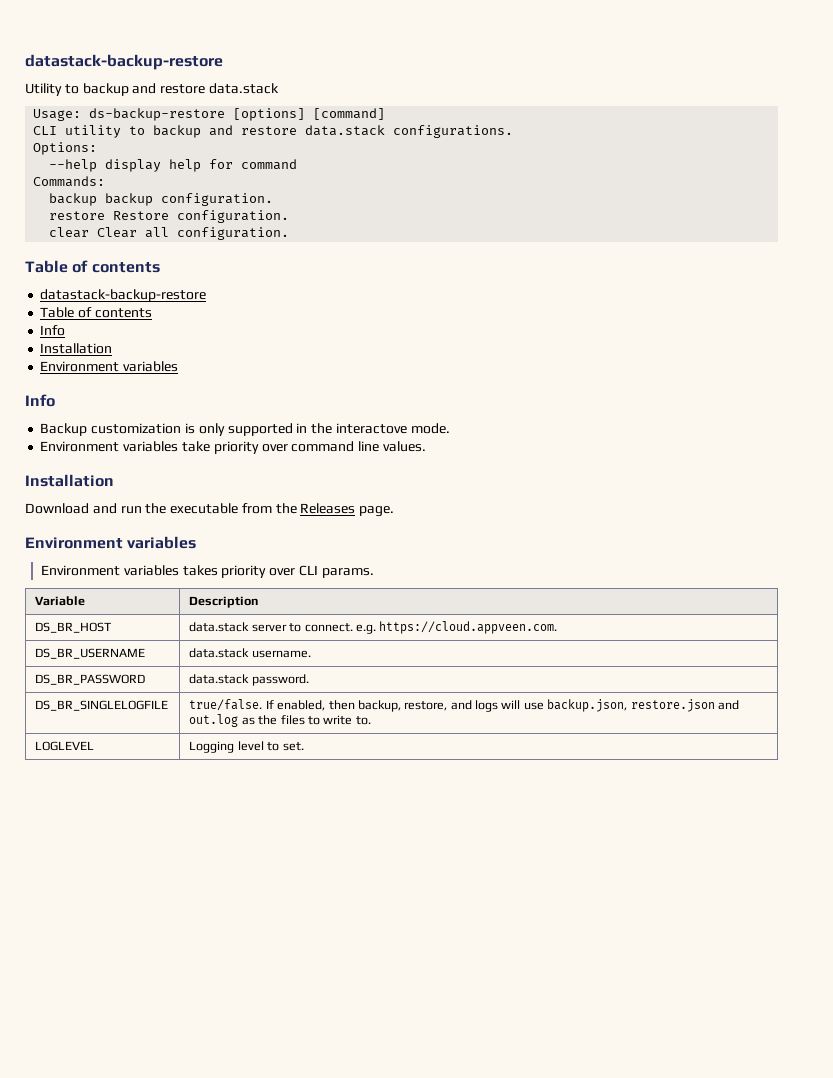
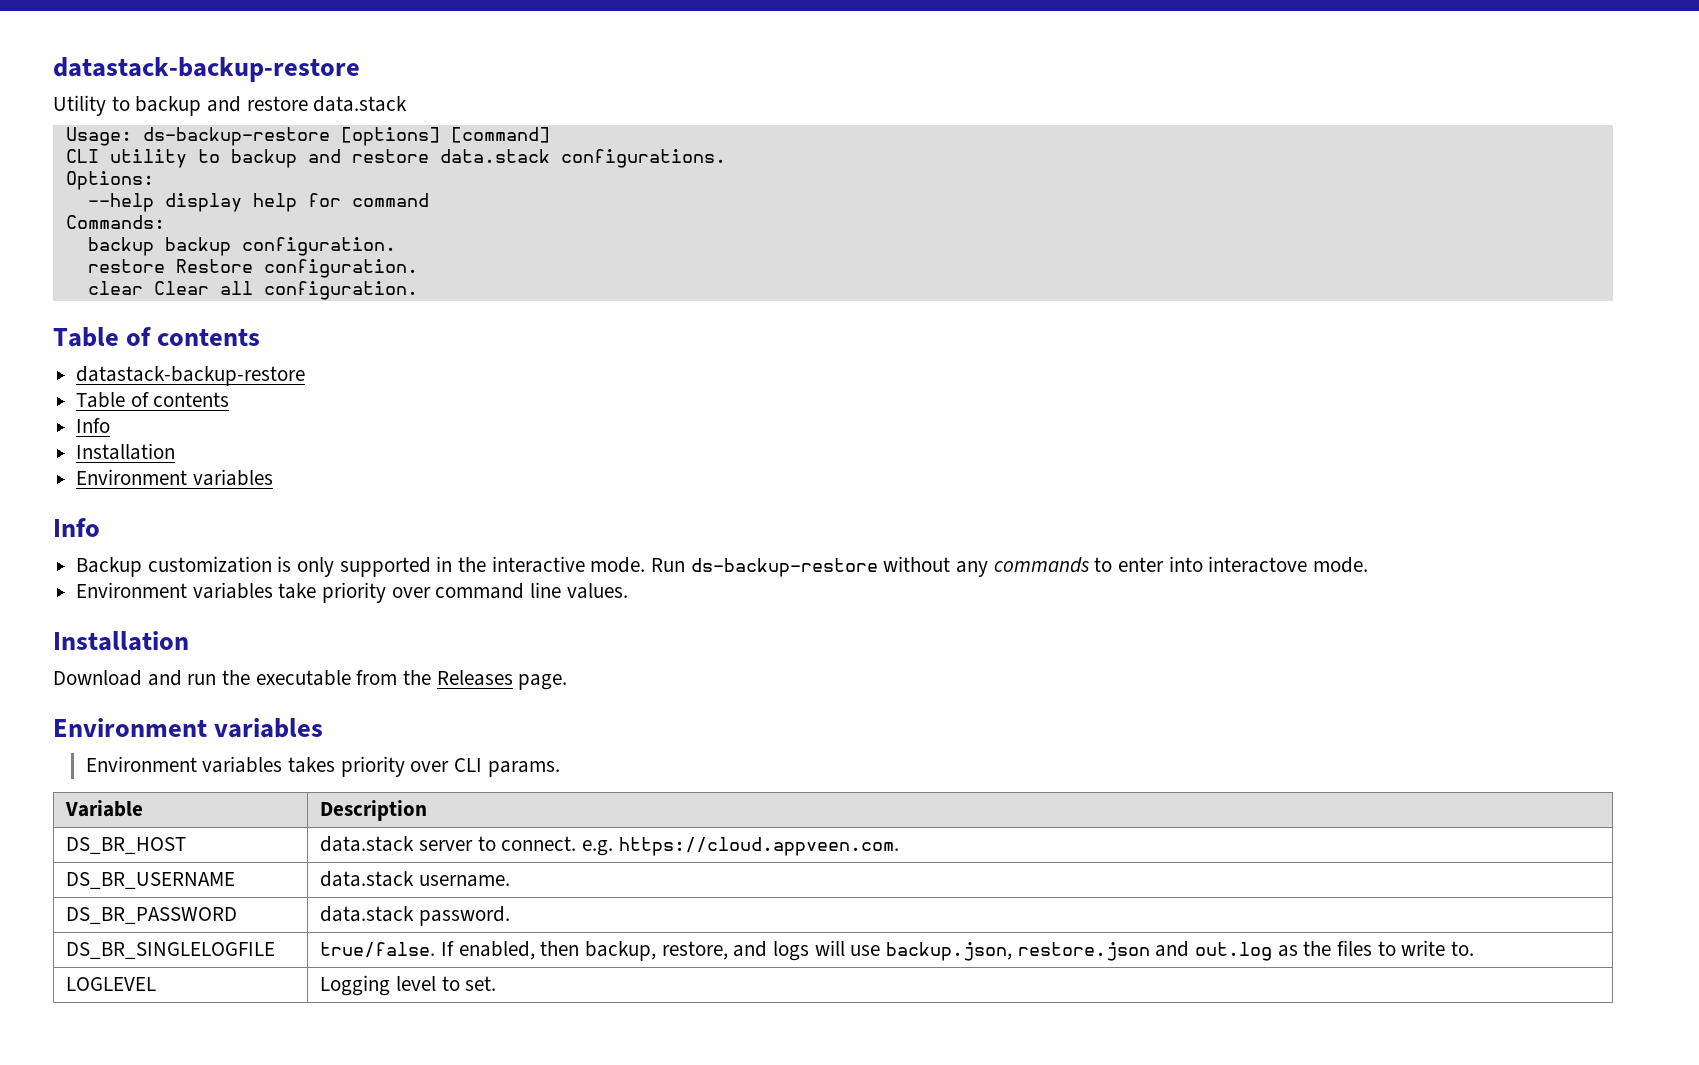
- Backup customization is only supported in the interactove mode.
+ Backup customization is only supported in the interactive mode. Run ds-backup-restore without any commands to enter into interactove mode.

